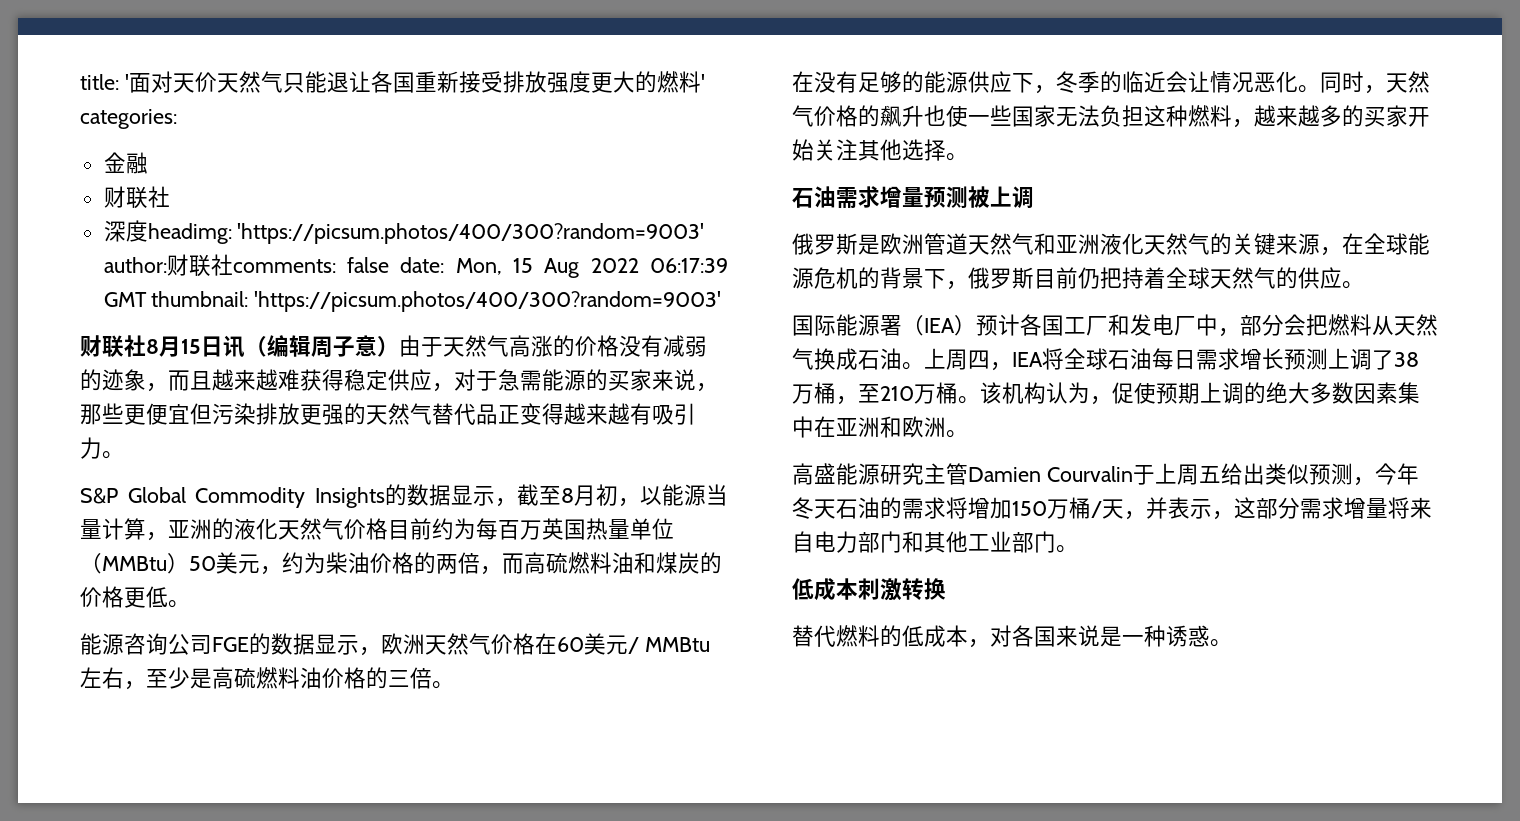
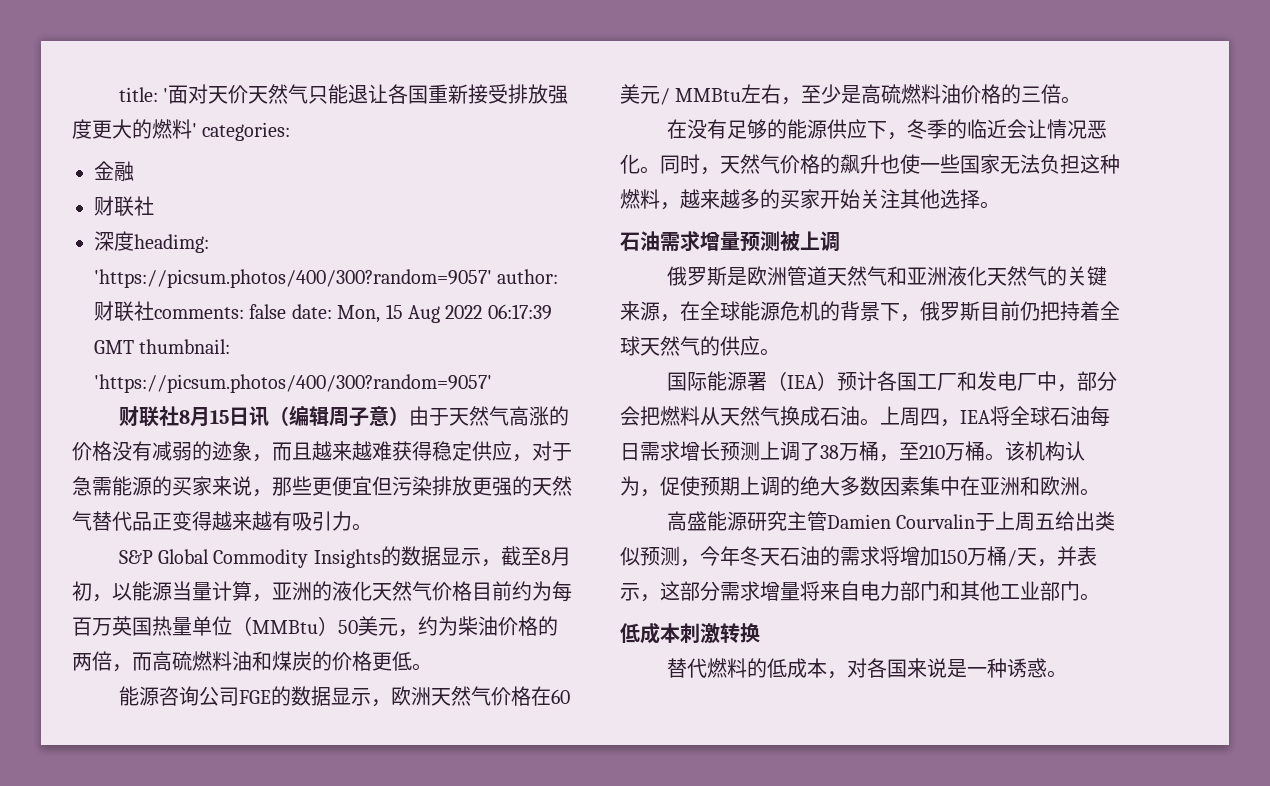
- 深度headimg: 'https://picsum.photos/400/300?random=9003' author:财联社comments: false date: Mon, 15 Aug 2022 06:17:39 GMT thumbnail: 'https://picsum.photos/400/300?random=9003'
+ 深度headimg: 'https://picsum.photos/400/300?random=9057' author:财联社comments: false date: Mon, 15 Aug 2022 06:17:39 GMT thumbnail: 'https://picsum.photos/400/300?random=9057'

